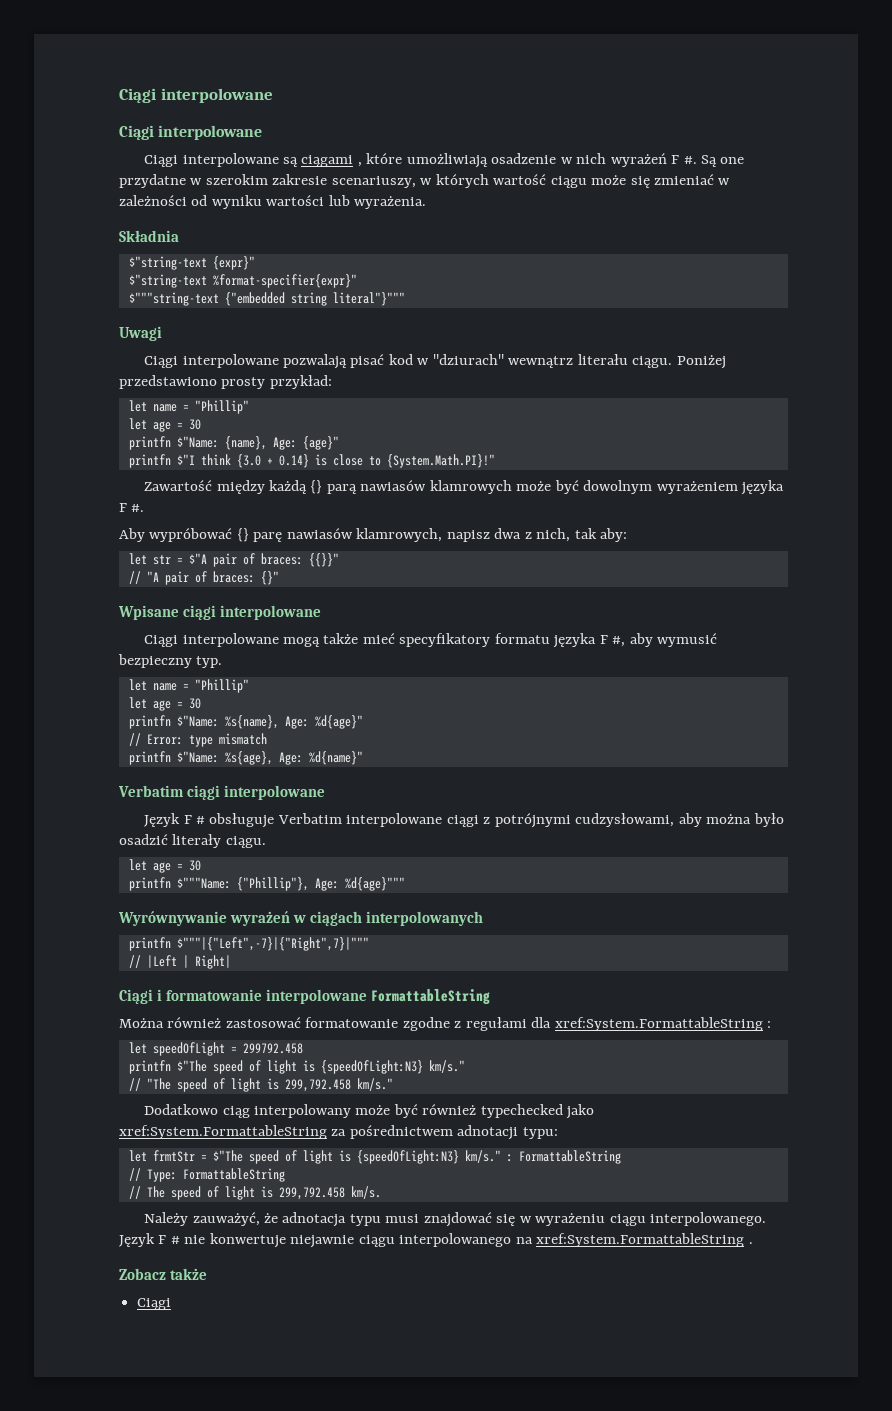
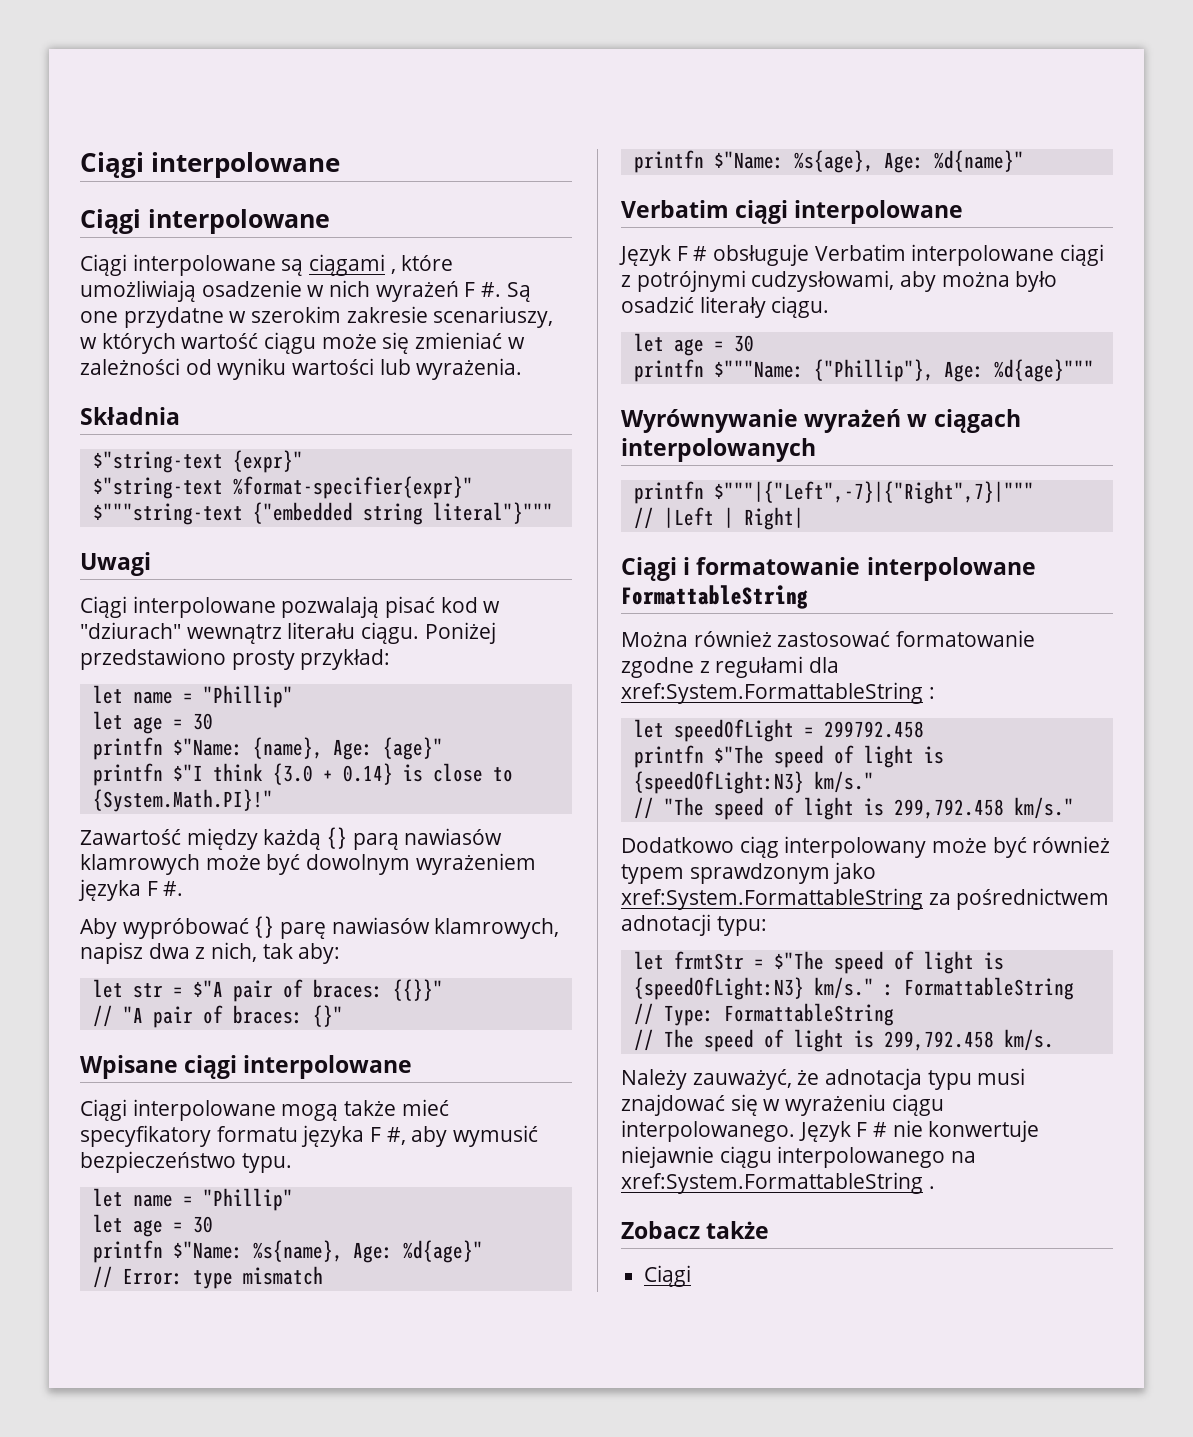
- Ciągi interpolowane mogą także mieć specyfikatory formatu języka F #, aby wymusić bezpieczny typ.
+ Ciągi interpolowane mogą także mieć specyfikatory formatu języka F #, aby wymusić bezpieczeństwo typu.
- Dodatkowo ciąg interpolowany może być również typechecked jako xref:System.FormattableString za pośrednictwem adnotacji typu:
+ Dodatkowo ciąg interpolowany może być również typem sprawdzonym jako xref:System.FormattableString za pośrednictwem adnotacji typu:

